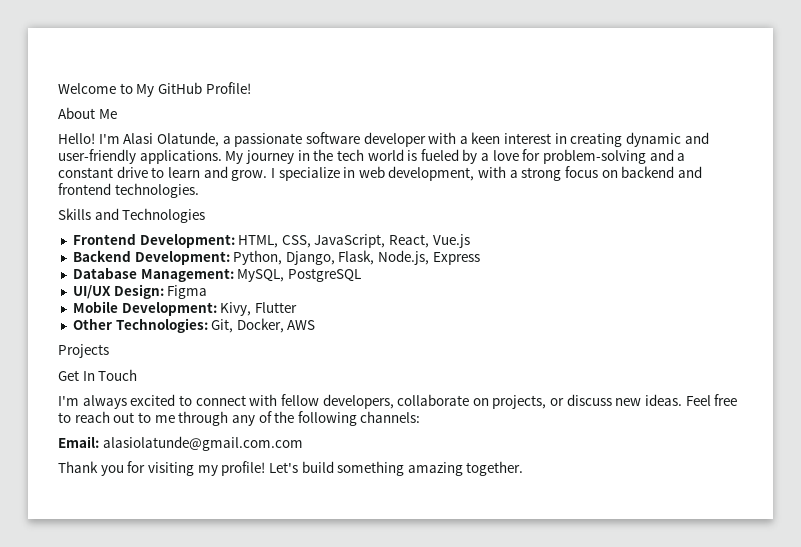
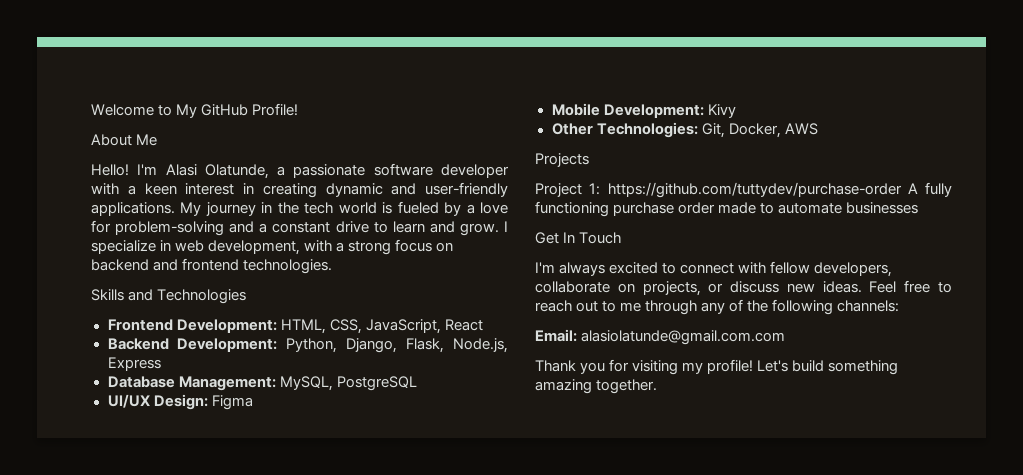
- Frontend Development: HTML, CSS, JavaScript, React, Vue.js
+ Frontend Development: HTML, CSS, JavaScript, React
- Mobile Development: Kivy, Flutter
+ Mobile Development: Kivy
+ Project 1: https://github.com/tuttydev/purchase-order A fully functioning purchase order made to automate businesses

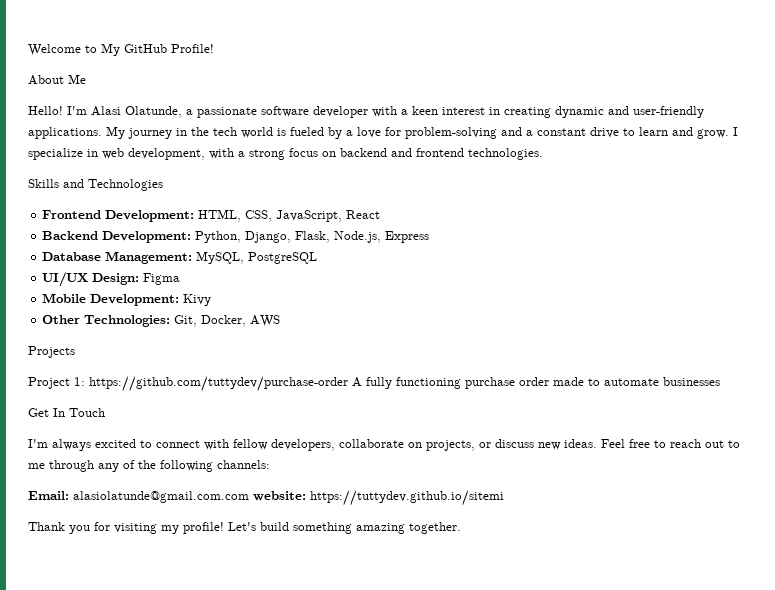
- Email: alasiolatunde@gmail.com.com
+ Email: alasiolatunde@gmail.com.com website: https://tuttydev.github.io/sitemi

